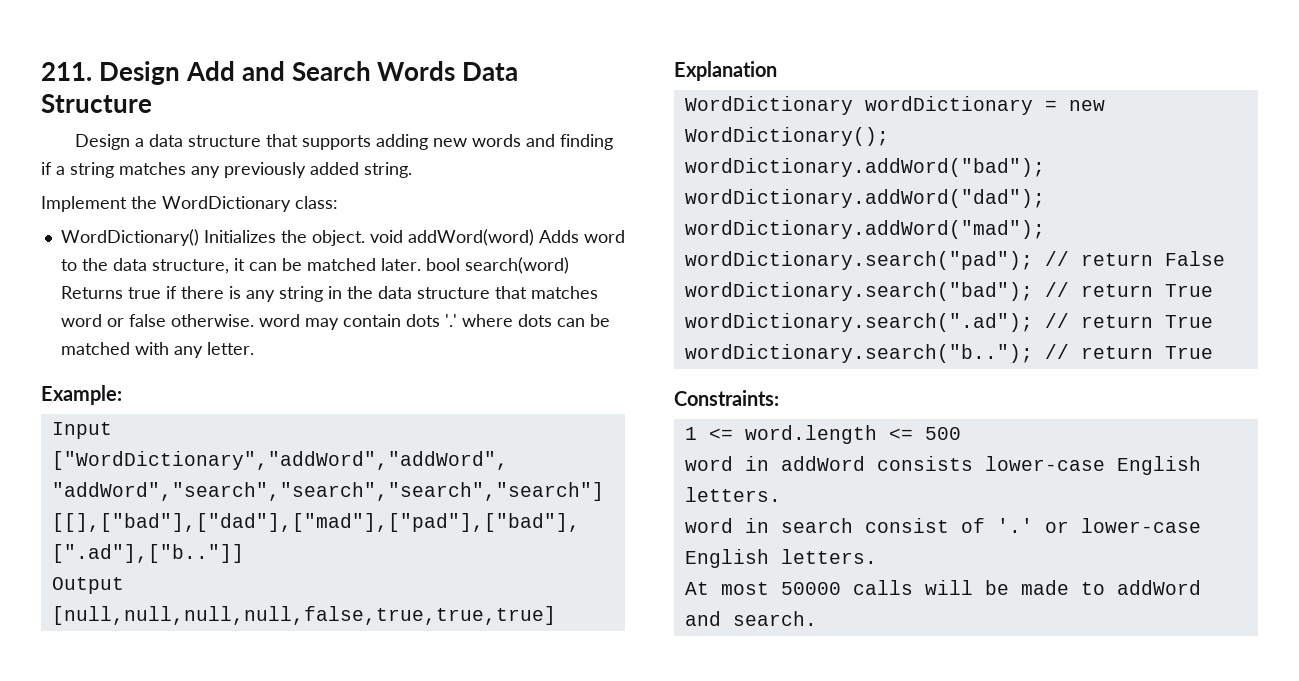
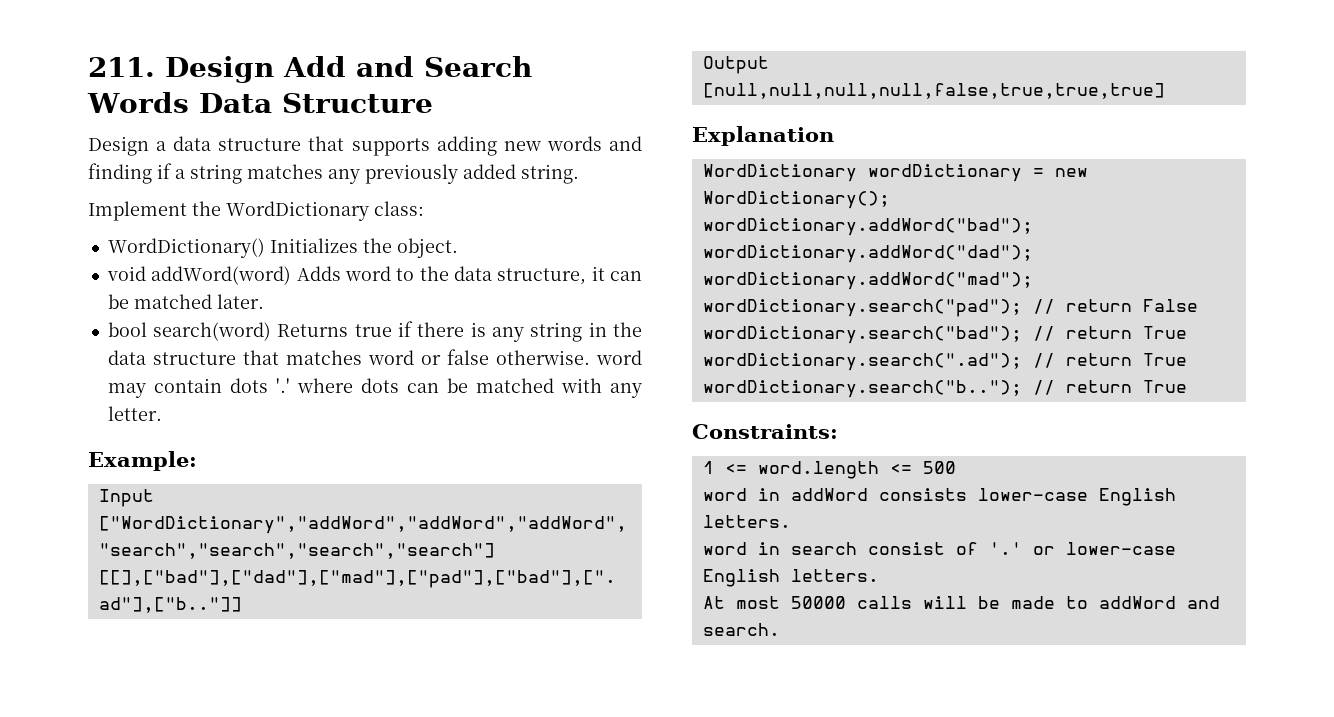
- WordDictionary() Initializes the object. void addWord(word) Adds word to the data structure, it can be matched later. bool search(word) Returns true if there is any string in the data structure that matches word or false otherwise. word may contain dots '.' where dots can be matched with any letter.
+ WordDictionary() Initializes the object.
+ void addWord(word) Adds word to the data structure, it can be matched later.
+ bool search(word) Returns true if there is any string in the data structure that matches word or false otherwise. word may contain dots '.' where dots can be matched with any letter.

